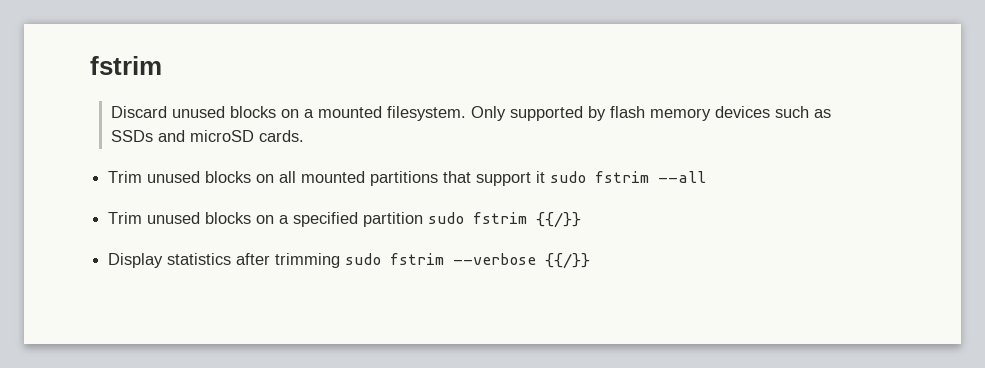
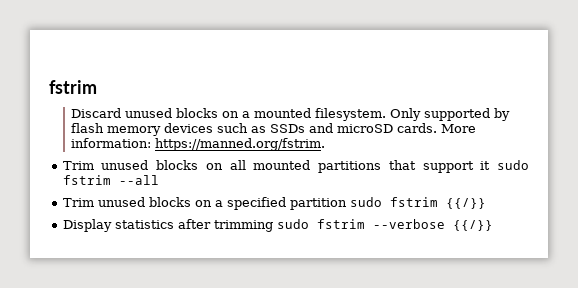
+ More information: https://manned.org/fstrim.

